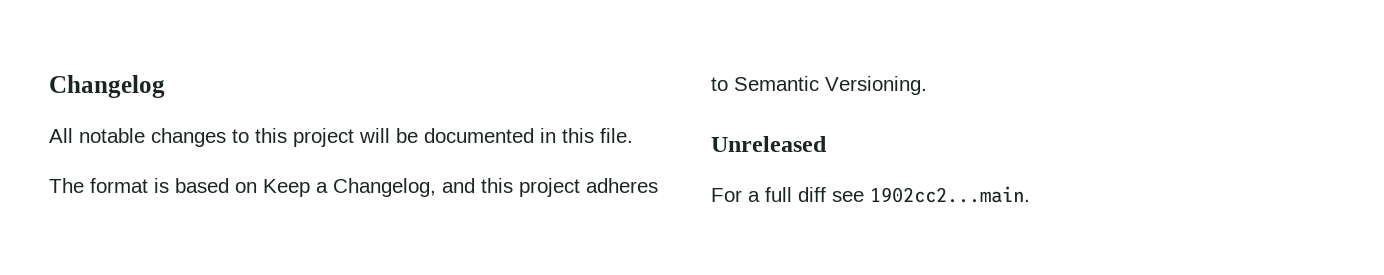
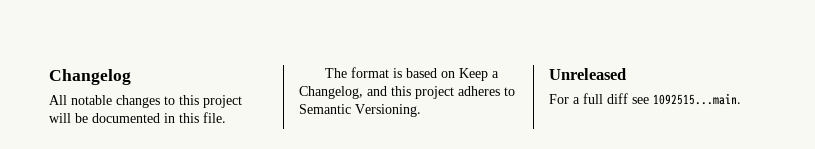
- For a full diff see 1902cc2...main.
+ For a full diff see 1092515...main.

